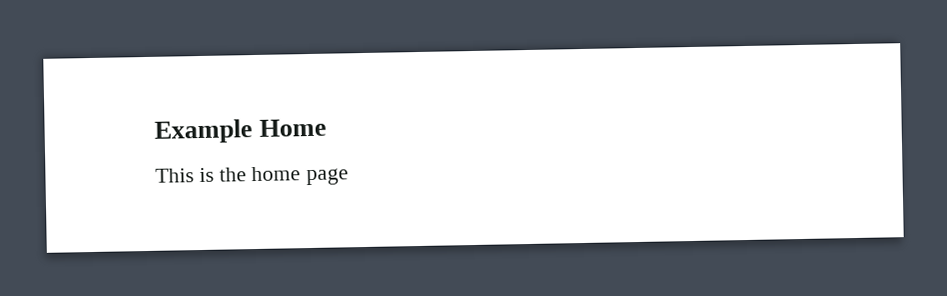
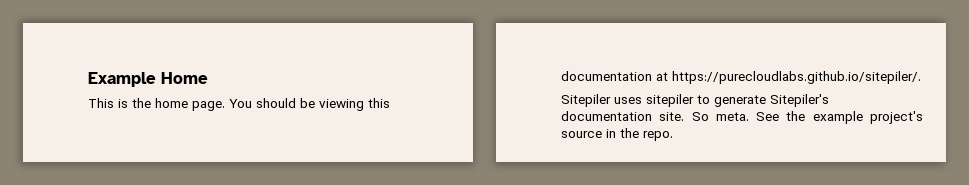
- This is the home page
+ This is the home page. You should be viewing this documentation at https://purecloudlabs.github.io/sitepiler/.
+ Sitepiler uses sitepiler to generate Sitepiler's documentation site. So meta. See the example project's source in the repo.

